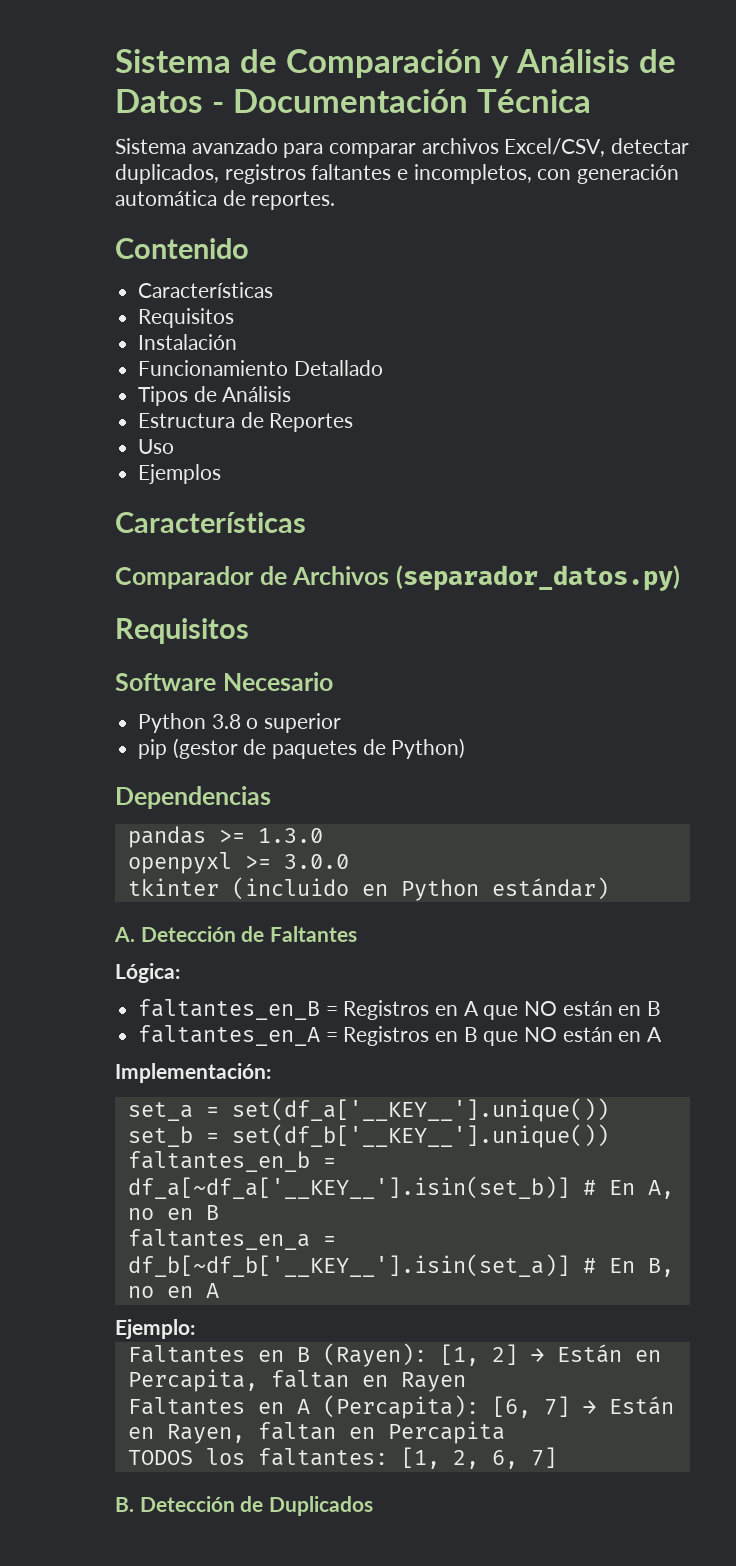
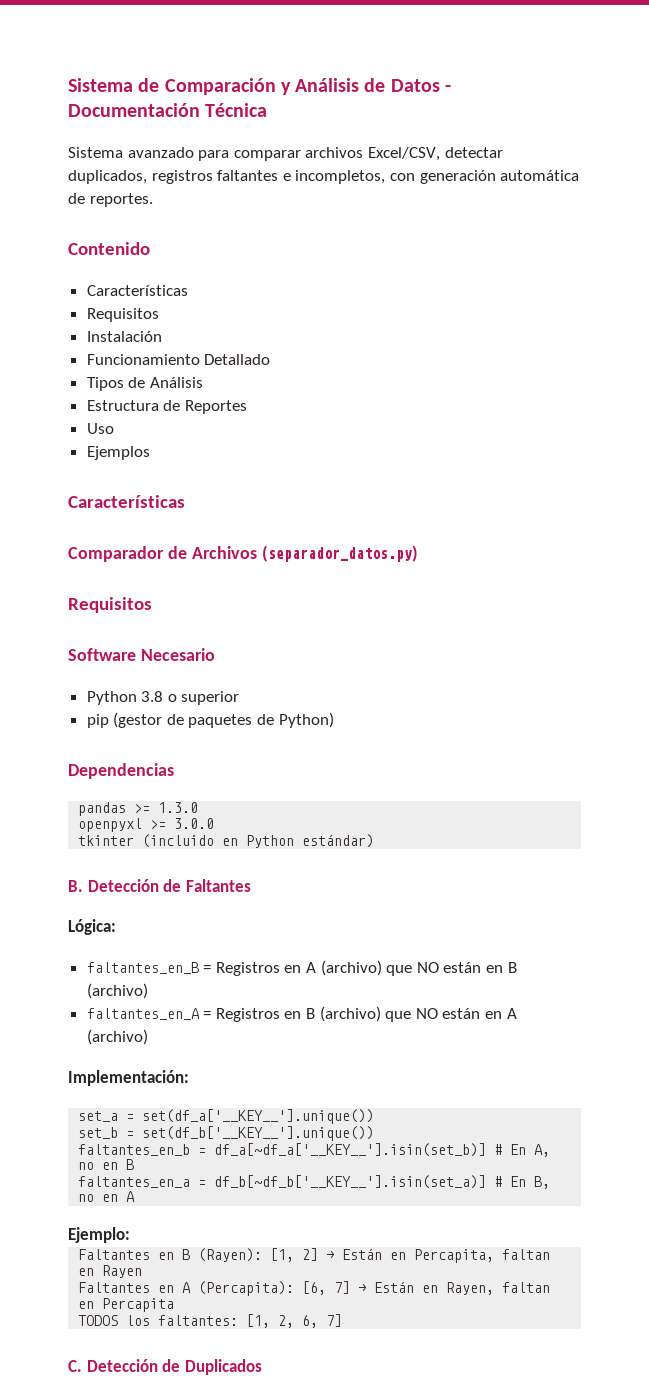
- A. Detección de Faltantes
+ B. Detección de Faltantes
- faltantes_en_B = Registros en A que NO están en B
+ faltantes_en_B = Registros en A (archivo) que NO están en B (archivo)
- faltantes_en_A = Registros en B que NO están en A
+ faltantes_en_A = Registros en B (archivo) que NO están en A (archivo)
- B. Detección de Duplicados
+ C. Detección de Duplicados

